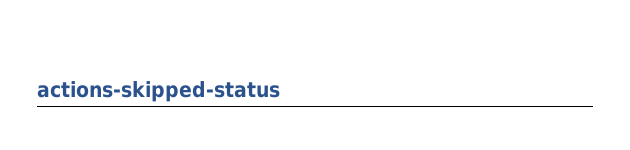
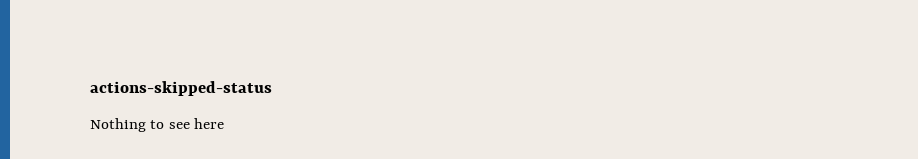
+ Nothing to see here

